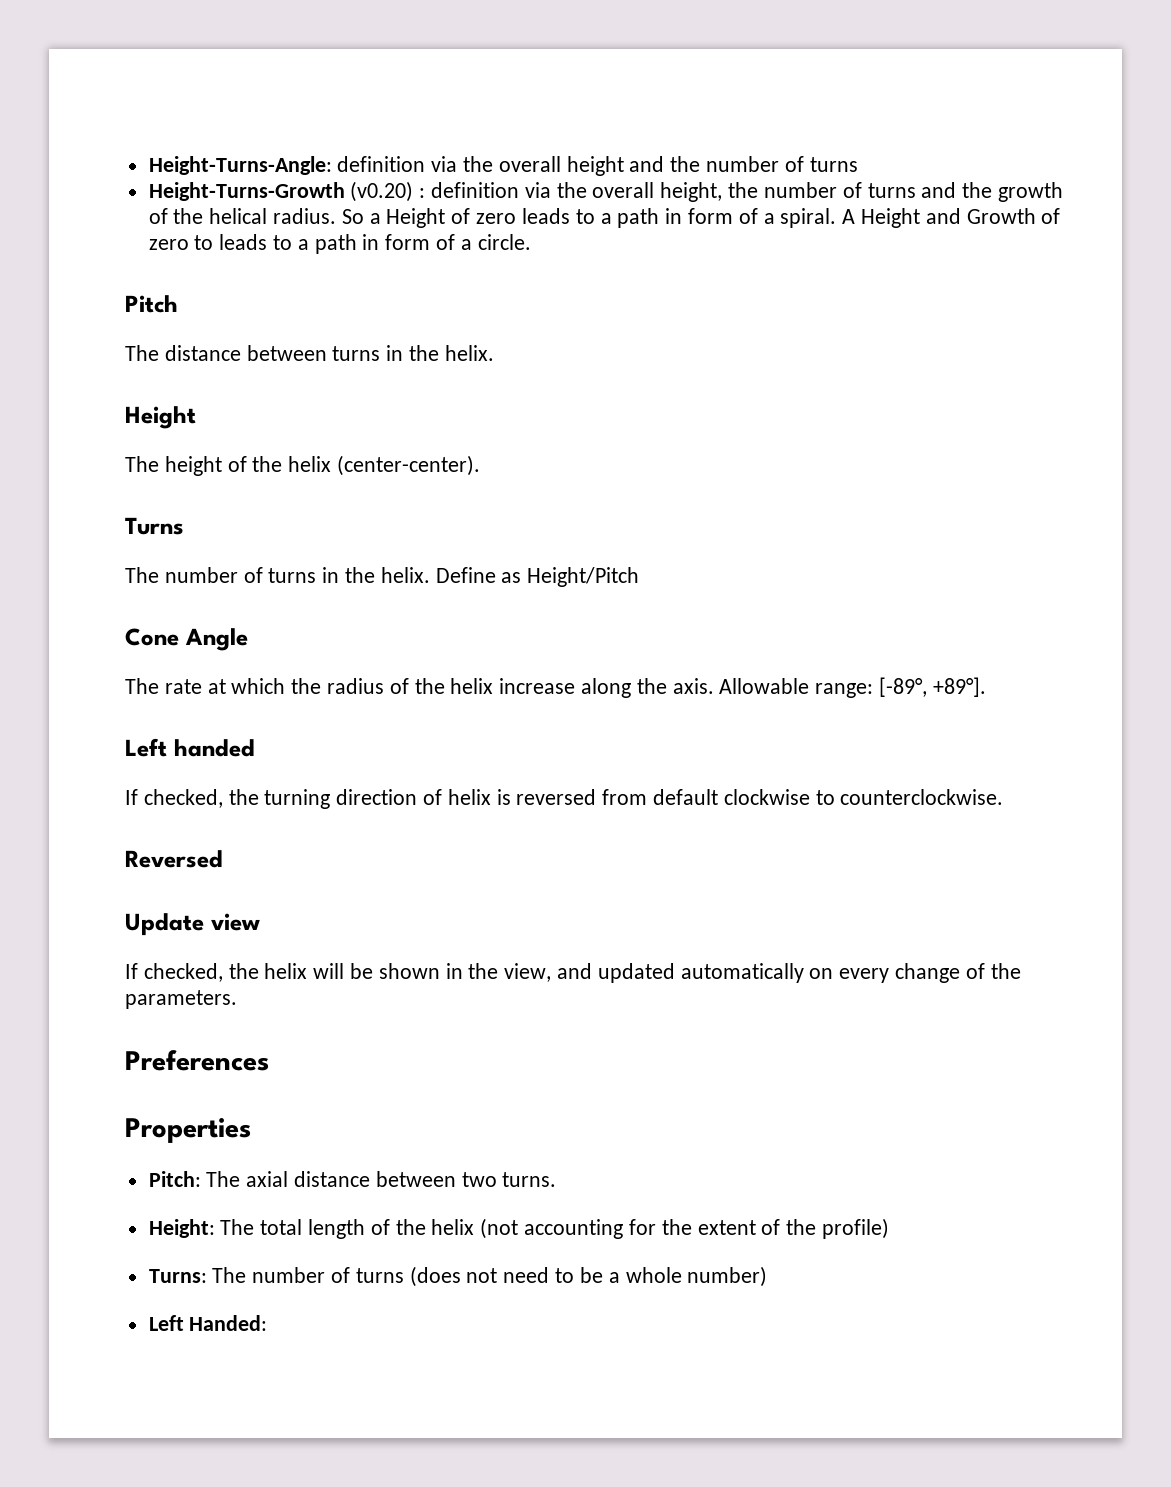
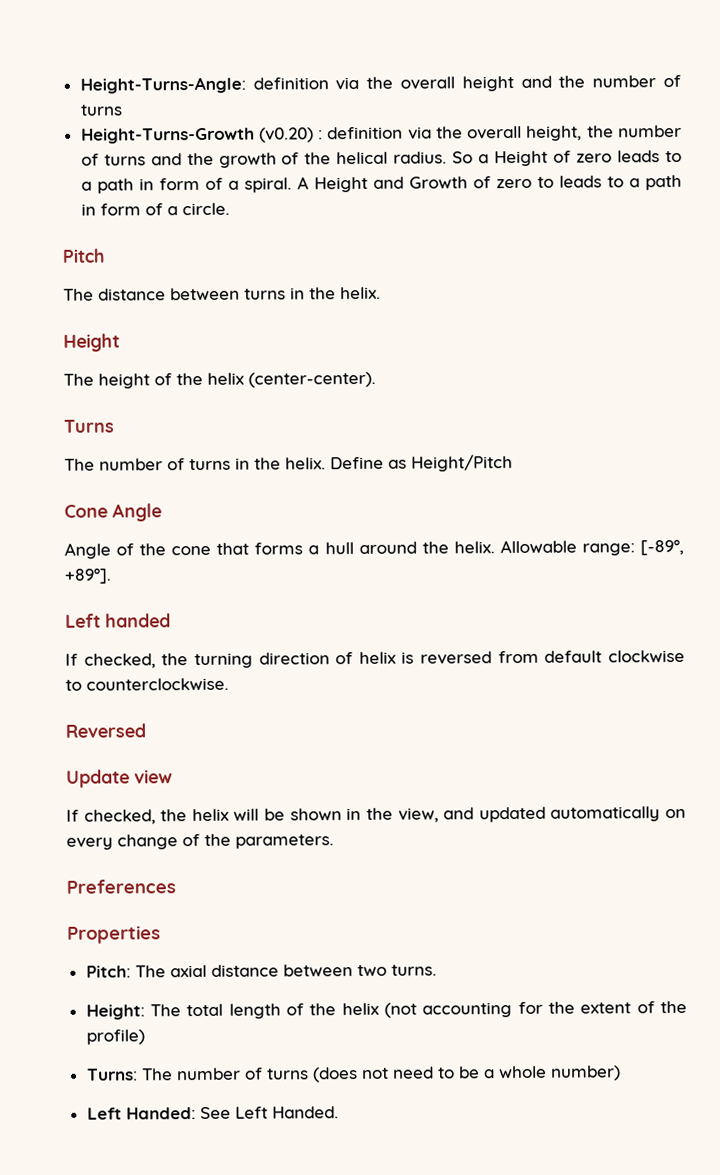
- The rate at which the radius of the helix increase along the axis.
+ Angle of the cone that forms a hull around the helix.
- Left Handed:
+ Left Handed: See Left Handed.

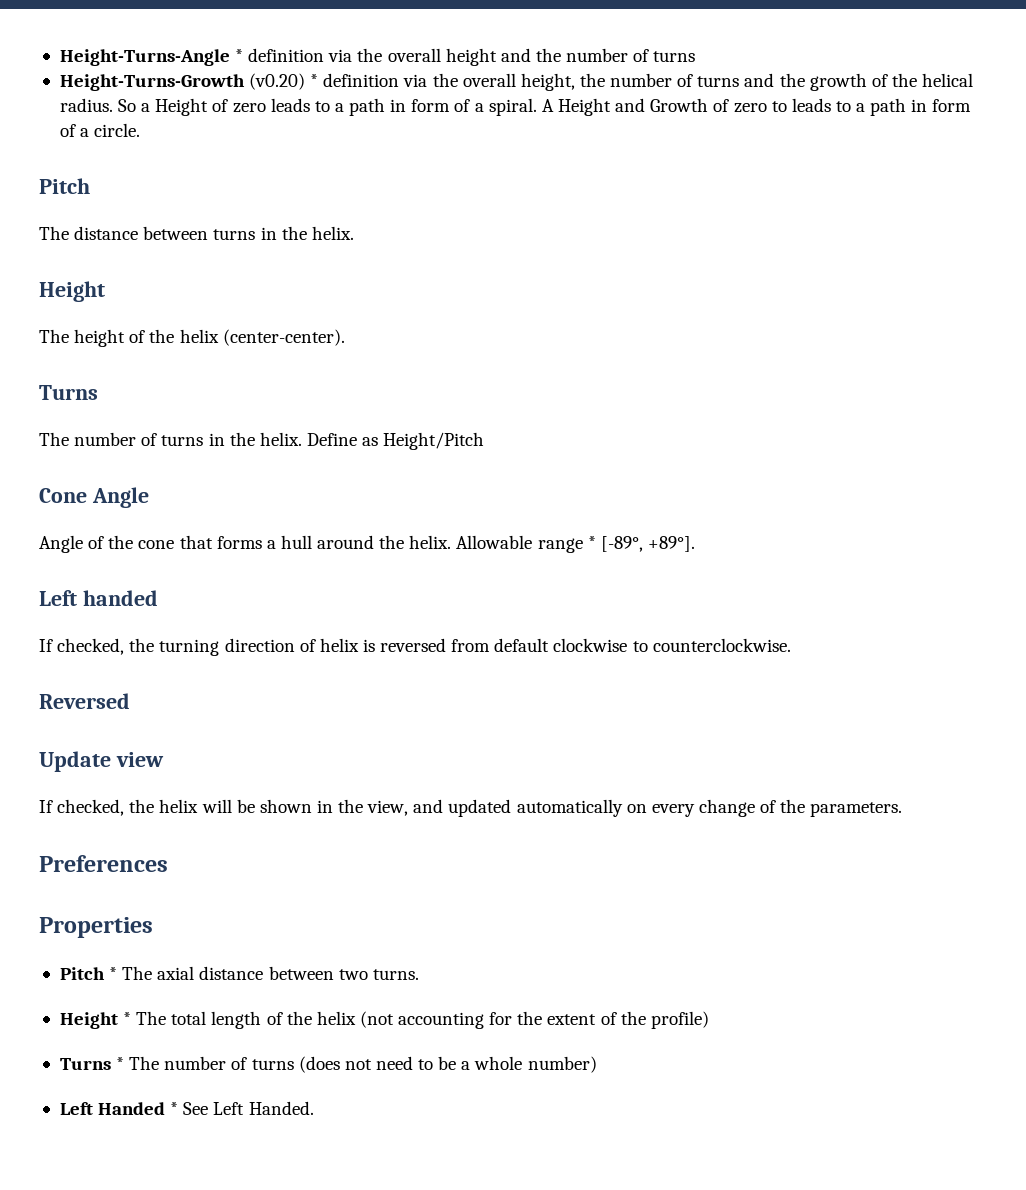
- Height-Turns-Angle: definition via the overall height and the number of turns
+ Height-Turns-Angle * definition via the overall height and the number of turns
- Height-Turns-Growth (v0.20) : definition via the overall height, the number of turns and the growth of the helical radius.
+ Height-Turns-Growth (v0.20) * definition via the overall height, the number of turns and the growth of the helical radius.
- Allowable range: [-89°, +89°].
+ Allowable range * [-89°, +89°].
- Pitch: The axial distance between two turns.
+ Pitch * The axial distance between two turns.
- Height: The total length of the helix (not accounting for the extent of the profile)
+ Height * The total length of the helix (not accounting for the extent of the profile)
- Turns: The number of turns (does not need to be a whole number)
+ Turns * The number of turns (does not need to be a whole number)
- Left Handed: See Left Handed.
+ Left Handed * See Left Handed.

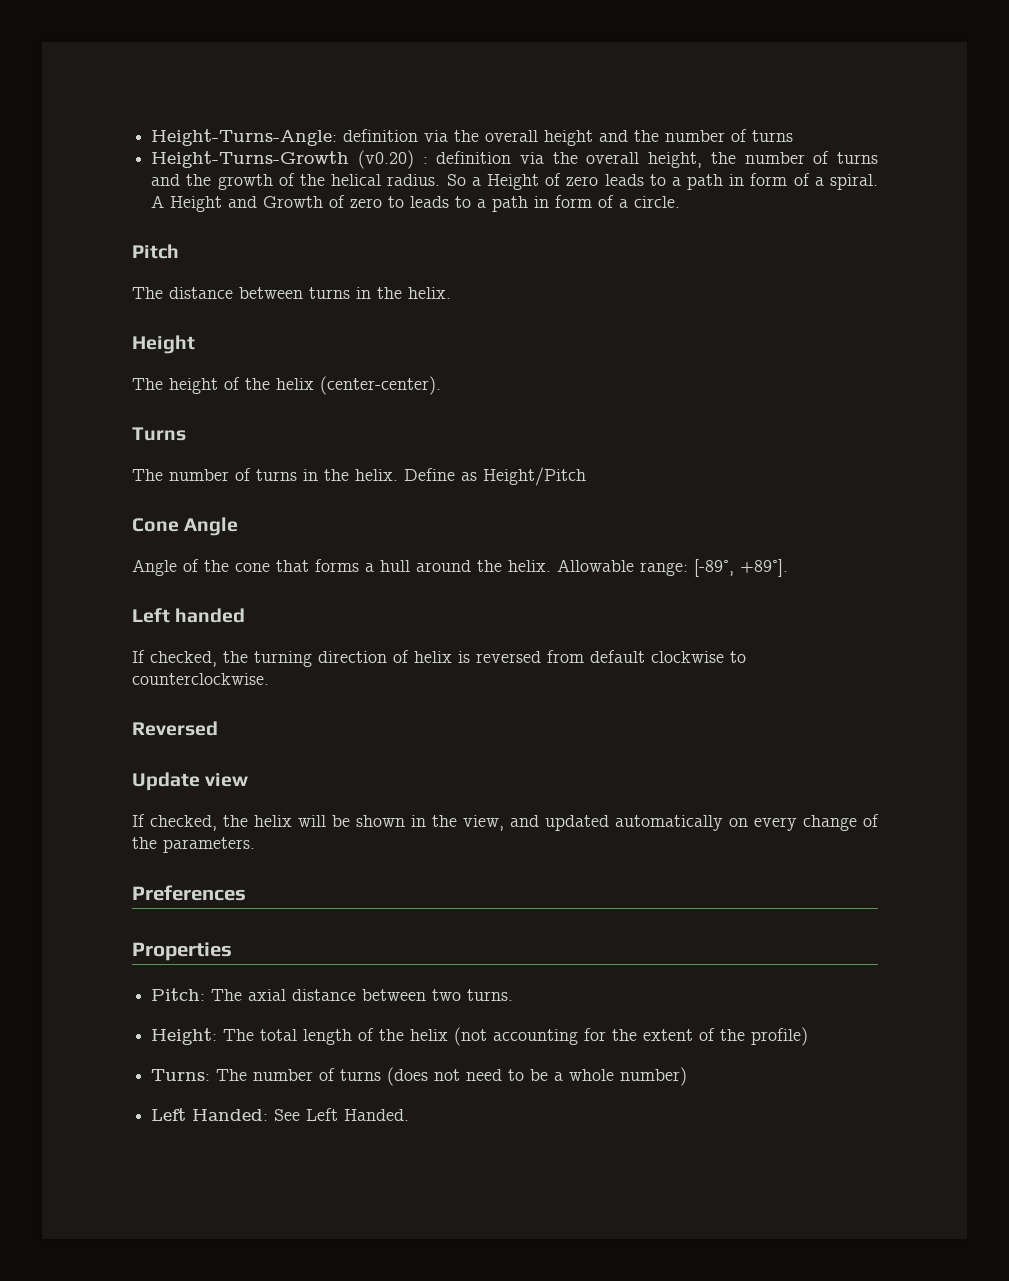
- Height-Turns-Angle * definition via the overall height and the number of turns
+ Height-Turns-Angle: definition via the overall height and the number of turns
- Height-Turns-Growth (v0.20) * definition via the overall height, the number of turns and the growth of the helical radius.
+ Height-Turns-Growth (v0.20) : definition via the overall height, the number of turns and the growth of the helical radius.
- Allowable range * [-89°, +89°].
+ Allowable range: [-89°, +89°].
- Pitch * The axial distance between two turns.
+ Pitch: The axial distance between two turns.
- Height * The total length of the helix (not accounting for the extent of the profile)
+ Height: The total length of the helix (not accounting for the extent of the profile)
- Turns * The number of turns (does not need to be a whole number)
+ Turns: The number of turns (does not need to be a whole number)
- Left Handed * See Left Handed.
+ Left Handed: See Left Handed.

